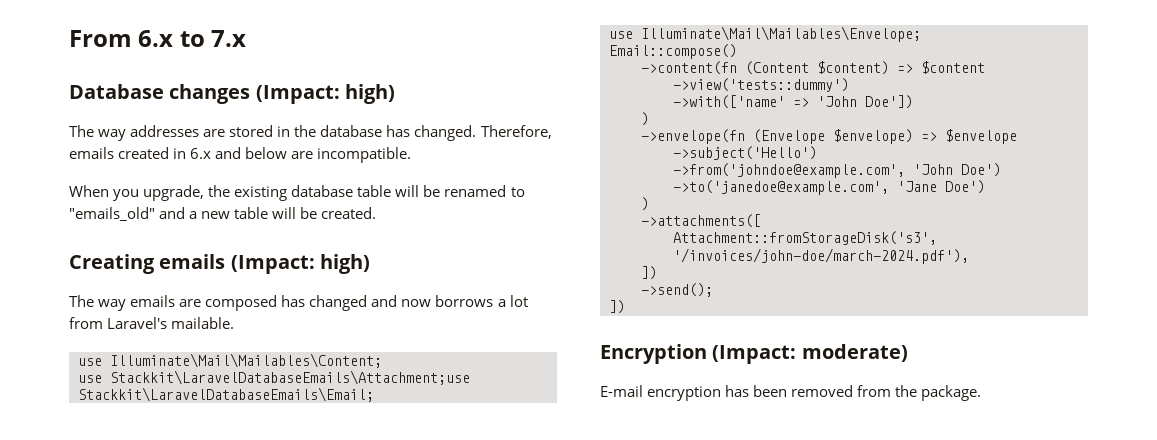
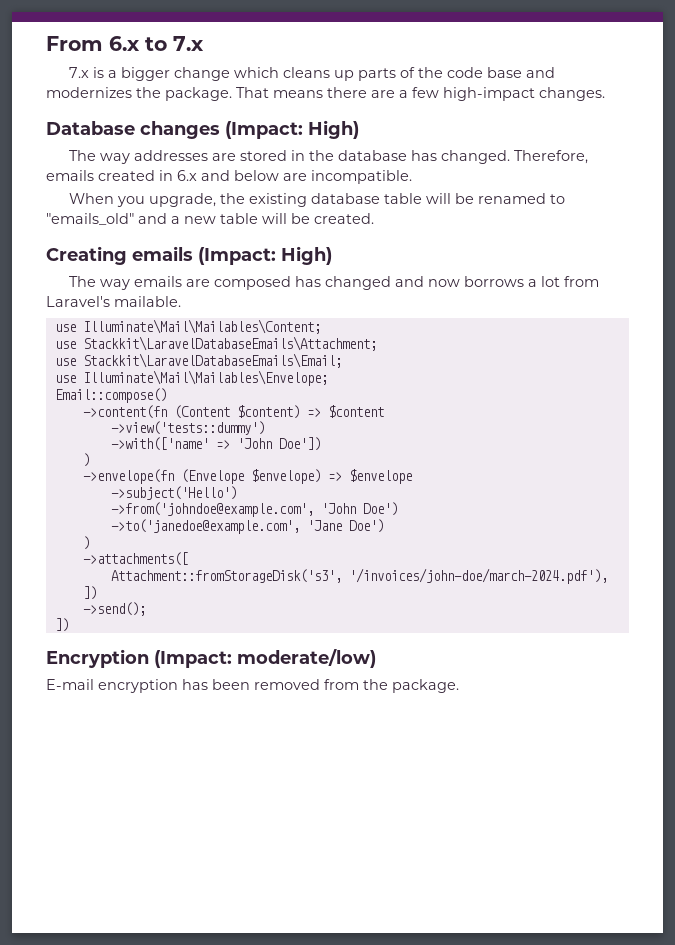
+ 7.x is a bigger change which cleans up parts of the code base and modernizes the package. That means there are a few high-impact changes.
- Database changes (Impact: high)
+ Database changes (Impact: High)
- Creating emails (Impact: high)
+ Creating emails (Impact: High)
- use Stackkit\LaravelDatabaseEmails\Attachment;use Stackkit\LaravelDatabaseEmails\Email;
+ use Stackkit\LaravelDatabaseEmails\Attachment;
+ use Stackkit\LaravelDatabaseEmails\Email;
- Encryption (Impact: moderate)
+ Encryption (Impact: moderate/low)

